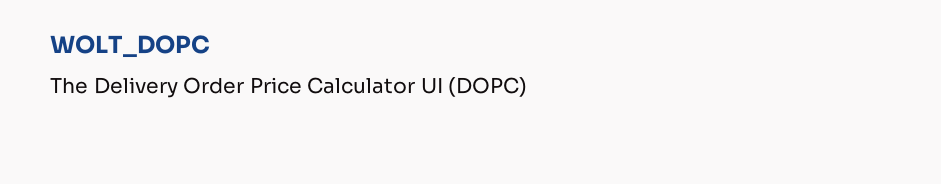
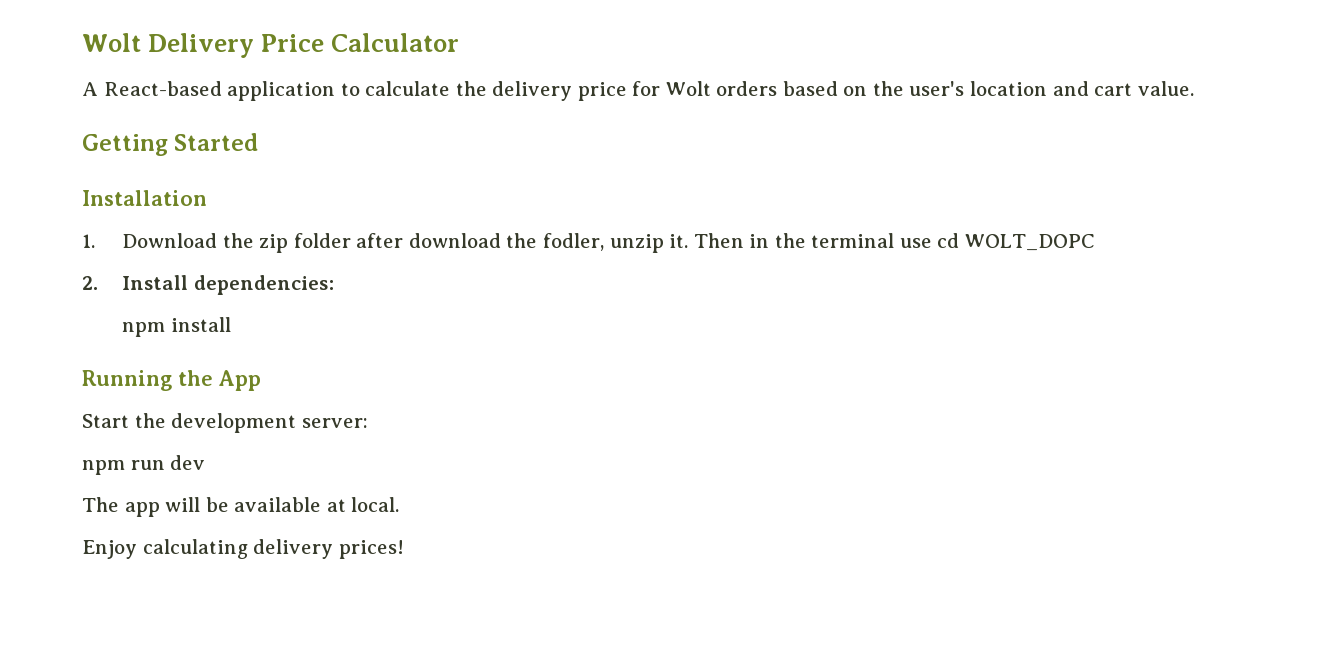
- WOLT_DOPC
- The Delivery Order Price Calculator UI (DOPC)
+ Wolt Delivery Price Calculator
+ A React-based application to calculate the delivery price for Wolt orders based on the user's location and cart value.
+ Getting Started
+ Installation
+ 1. Download the zip folder after download the fodler, unzip it. Then in the terminal use cd WOLT_DOPC
+ 2. Install dependencies:
+ npm install
+ Running the App
+ Start the development server:
+ npm run dev
+ The app will be available at local.
+ Enjoy calculating delivery prices!

